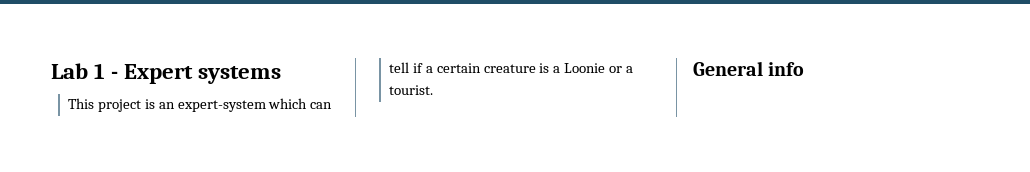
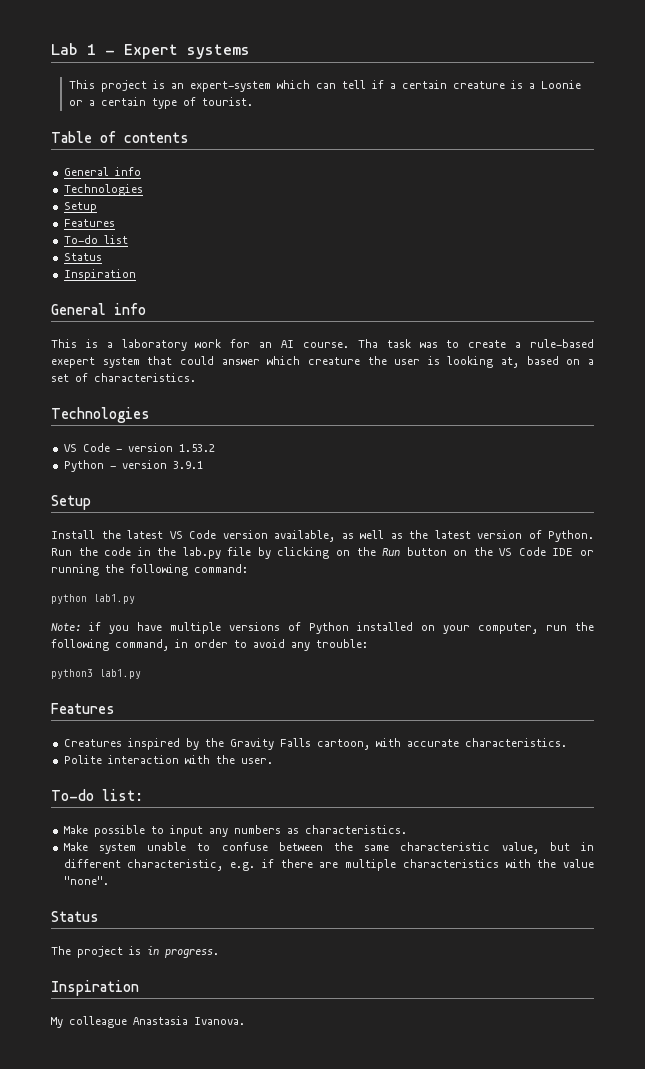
- This project is an expert-system which can tell if a certain creature is a Loonie or a tourist.
+ This project is an expert-system which can tell if a certain creature is a Loonie or a certain type of tourist.
+ Table of contents
  General info
+ Technologies
+ Setup
+ Features
+ To-do list
+ Status
+ Inspiration
+ General info
+ This is a laboratory work for an AI course. Tha task was to create a rule-based exepert system that could answer which creature the user is looking at, based on a set of characteristics.
+ Technologies
+ VS Code - version 1.53.2
+ Python - version 3.9.1
+ Setup
+ Install the latest VS Code version available, as well as the latest version of Python. Run the code in the lab.py file by clicking on the Run button on the VS Code IDE or running the following command:
+ python lab1.py
+ Note: if you have multiple versions of Python installed on your computer, run the following command, in order to avoid any trouble:
+ python3 lab1.py
+ Features
+ Creatures inspired by the Gravity Falls cartoon, with accurate characteristics.
+ Polite interaction with the user.
+ To-do list:
+ Make possible to input any numbers as characteristics.
+ Make system unable to confuse between the same characteristic value, but in different characteristic, e.g. if there are multiple characteristics with the value "none".
+ Status
+ The project is in progress.
+ Inspiration
+ My colleague Anastasia Ivanova.

